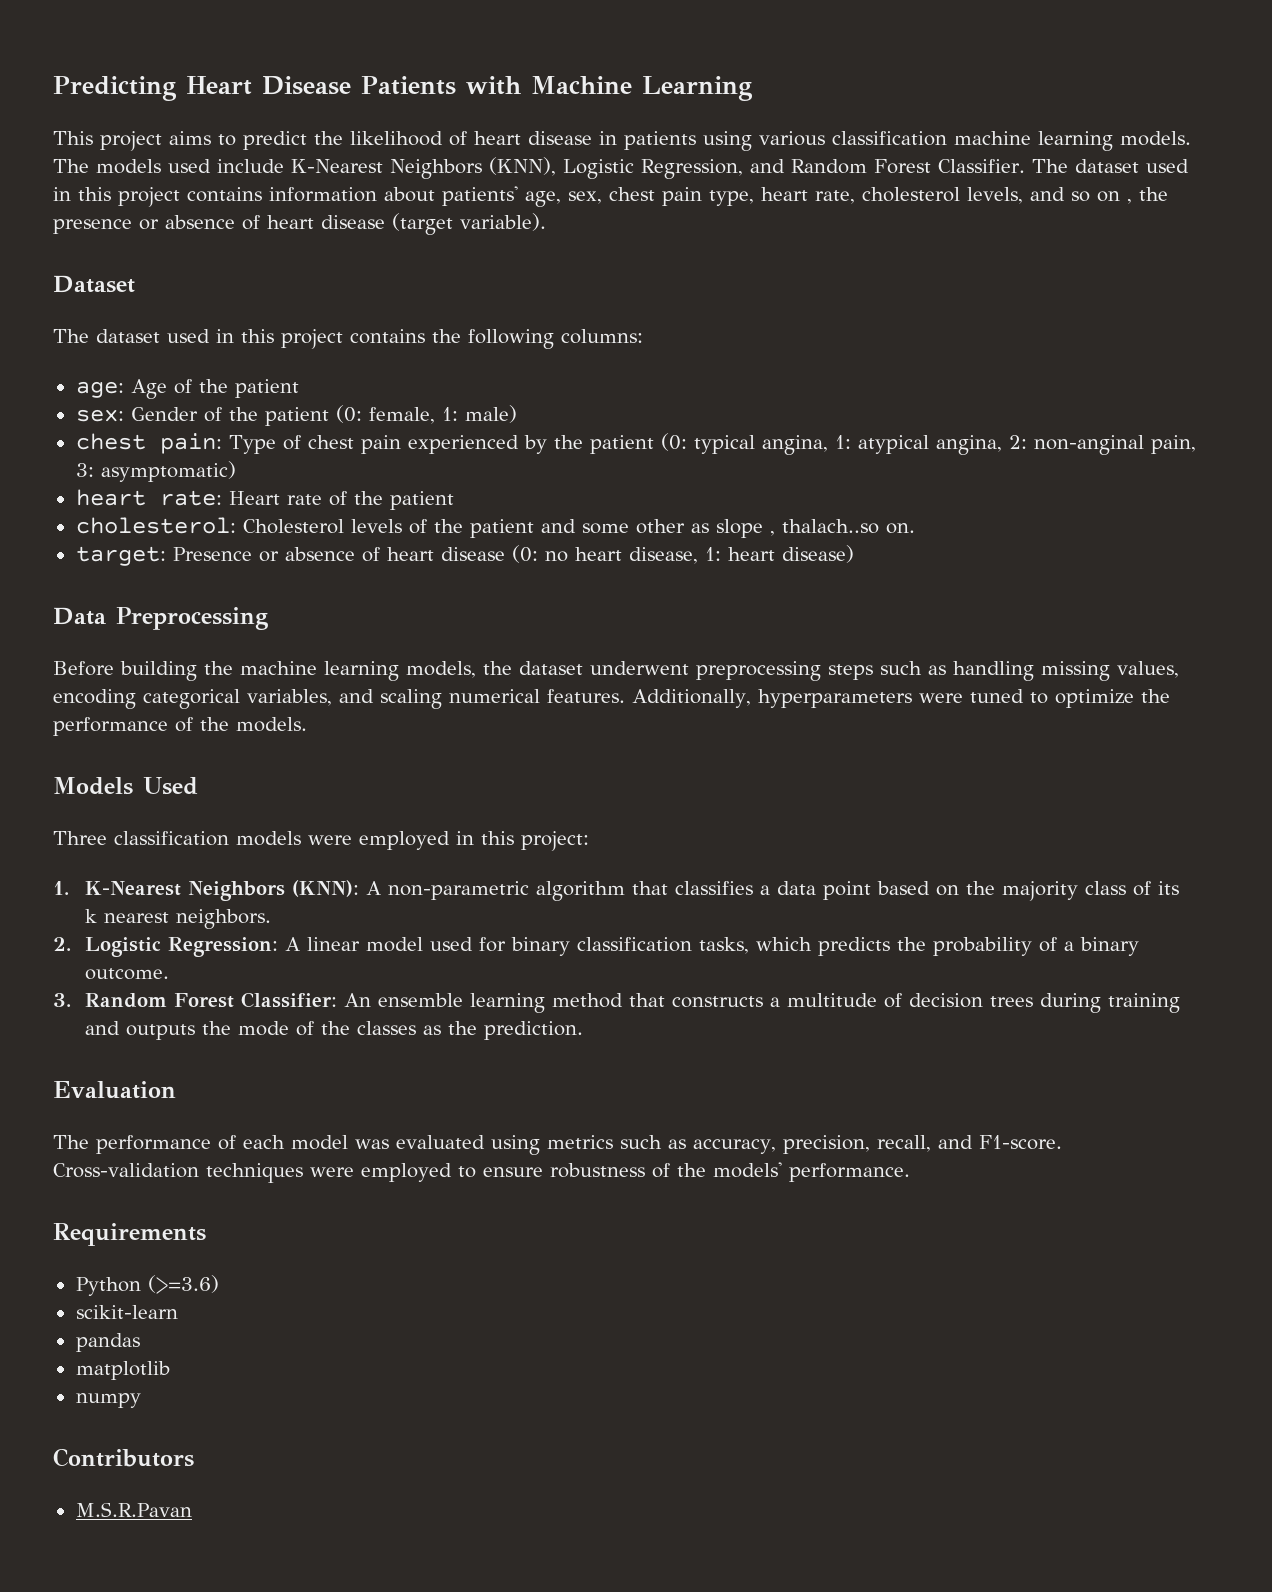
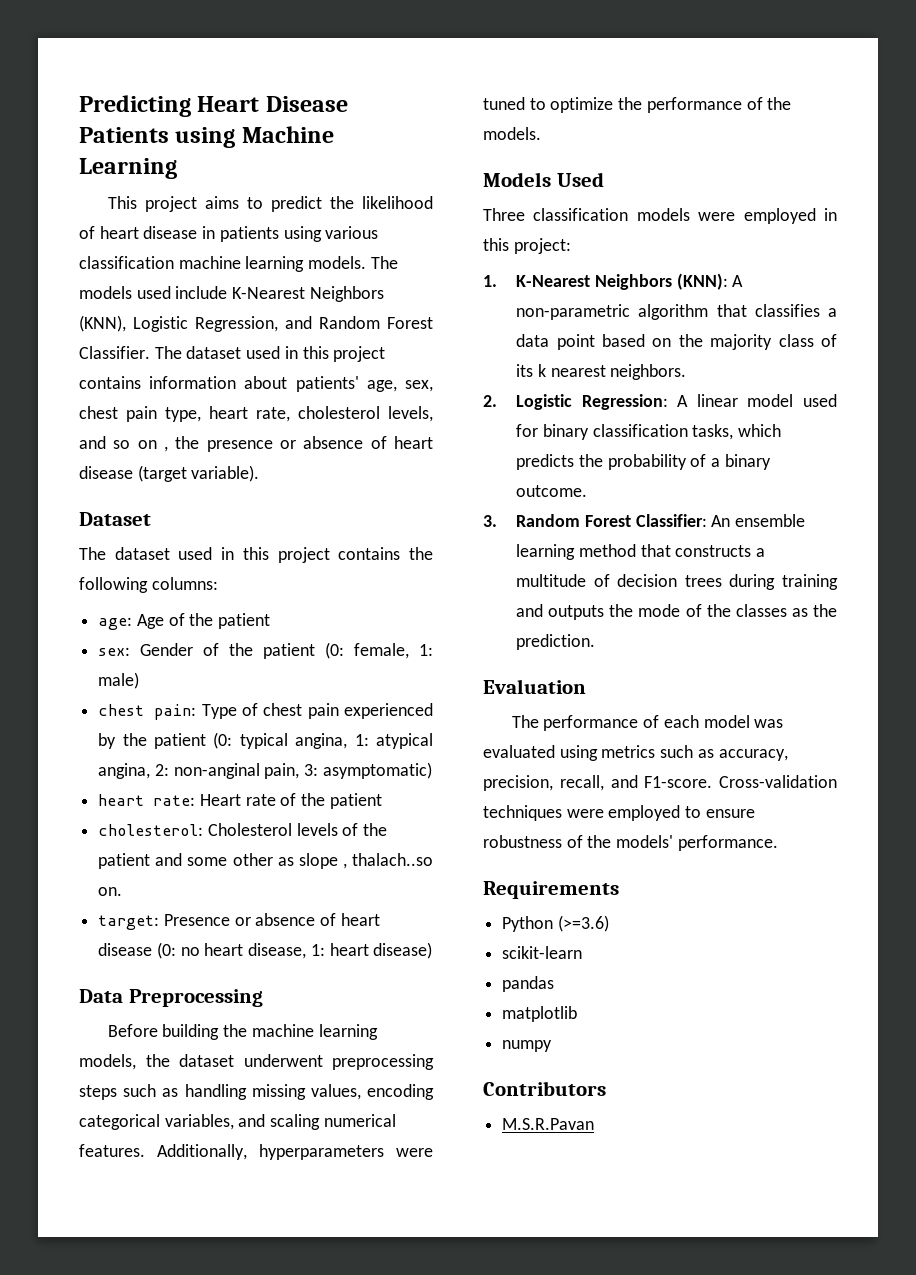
- Predicting Heart Disease Patients with Machine Learning
+ Predicting Heart Disease Patients using Machine Learning

